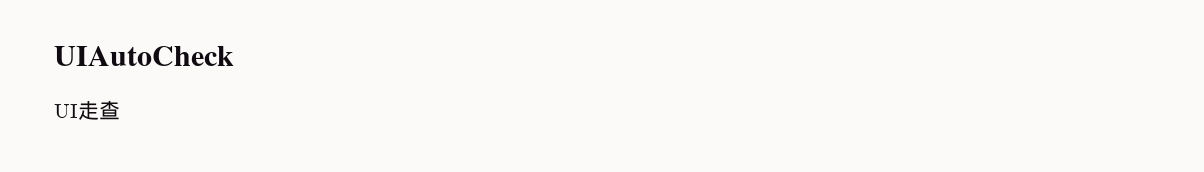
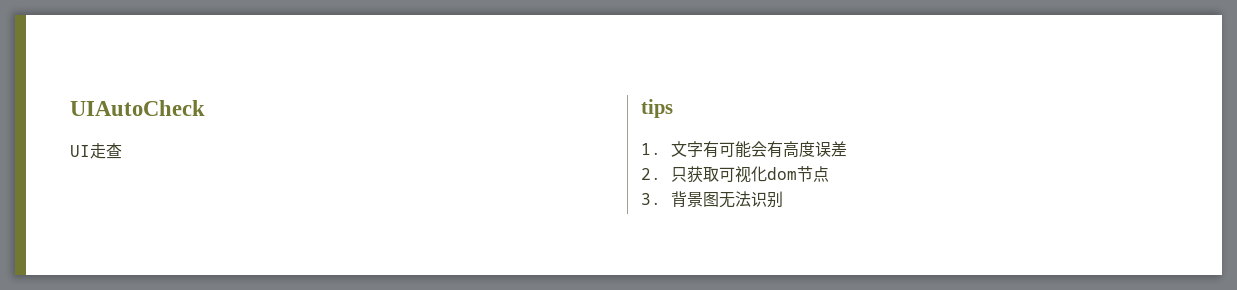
+ tips
+ 1.文字有可能会有高度误差
+ 2.只获取可视化dom节点
+ 3.背景图无法识别

